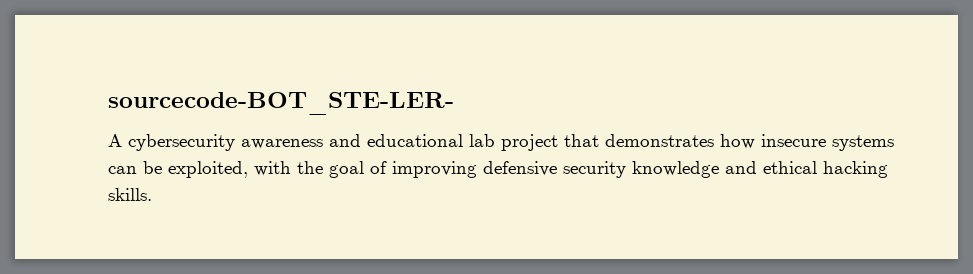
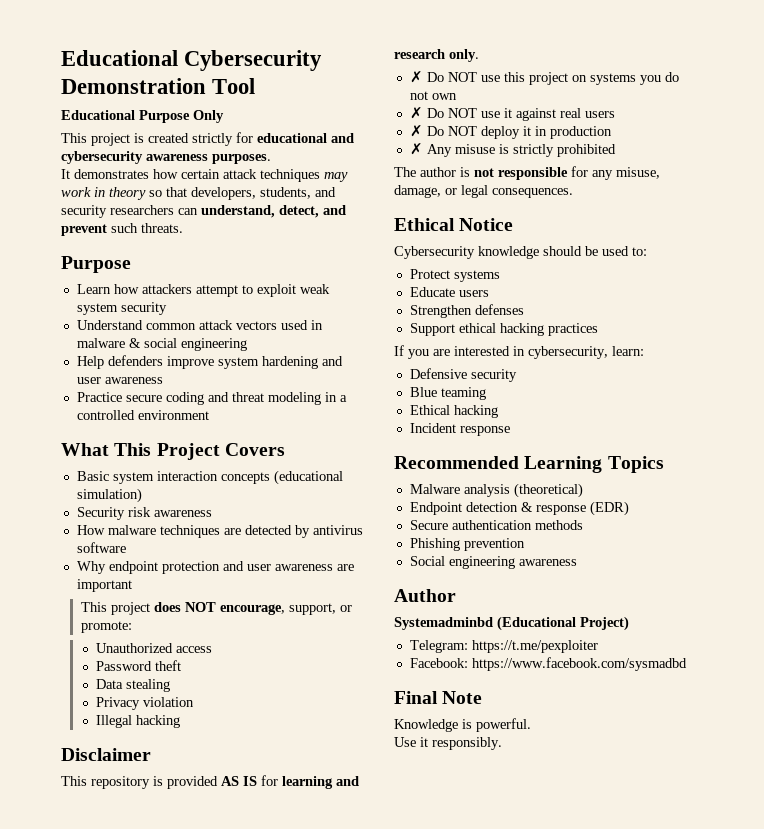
- sourcecode-BOT_STE-LER-
- A cybersecurity awareness and educational lab project that demonstrates how insecure systems can be exploited, with the goal of improving defensive security knowledge and ethical hacking skills.
+ Educational Cybersecurity Demonstration Tool
+ Educational Purpose Only
+ This project is created strictly for educational and cybersecurity awareness purposes.
+ It demonstrates how certain attack techniques may work in theory so that developers, students, and security researchers can understand, detect, and prevent such threats.
+ Purpose
+ Learn how attackers attempt to exploit weak system security
+ Understand common attack vectors used in malware & social engineering
+ Help defenders improve system hardening and user awareness
+ Practice secure coding and threat modeling in a controlled environment
+ What This Project Covers
+ Basic system interaction concepts (educational simulation)
+ Security risk awareness
+ How malware techniques are detected by antivirus software
+ Why endpoint protection and user awareness are important
+ This project does NOT encourage, support, or promote:
+ Unauthorized access
+ Password theft
+ Data stealing
+ Privacy violation
+ Illegal hacking
+ Disclaimer
+ This repository is provided AS IS for learning and research only.
+ ✗ Do NOT use this project on systems you do not own
+ ✗ Do NOT use it against real users
+ ✗ Do NOT deploy it in production
+ ✗ Any misuse is strictly prohibited
+ The author is not responsible for any misuse, damage, or legal consequences.
+ Ethical Notice
+ Cybersecurity knowledge should be used to:
+ Protect systems
+ Educate users
+ Strengthen defenses
+ Support ethical hacking practices
+ If you are interested in cybersecurity, learn:
+ Defensive security
+ Blue teaming
+ Ethical hacking
+ Incident response
+ Recommended Learning Topics
+ Malware analysis (theoretical)
+ Endpoint detection & response (EDR)
+ Secure authentication methods
+ Phishing prevention
+ Social engineering awareness
+ Author
+ Systemadminbd (Educational Project)
+ Telegram: https://t.me/pexploiter
+ Facebook: https://www.facebook.com/sysmadbd
+ Final Note
+ Knowledge is powerful.
+ Use it responsibly.

